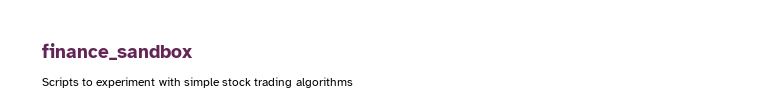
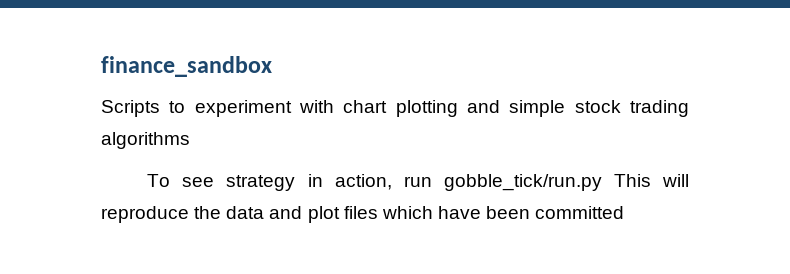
- Scripts to experiment with simple stock trading algorithms
+ Scripts to experiment with chart plotting and simple stock trading algorithms
+ To see strategy in action, run gobble_tick/run.py This will reproduce the data and plot files which have been committed

